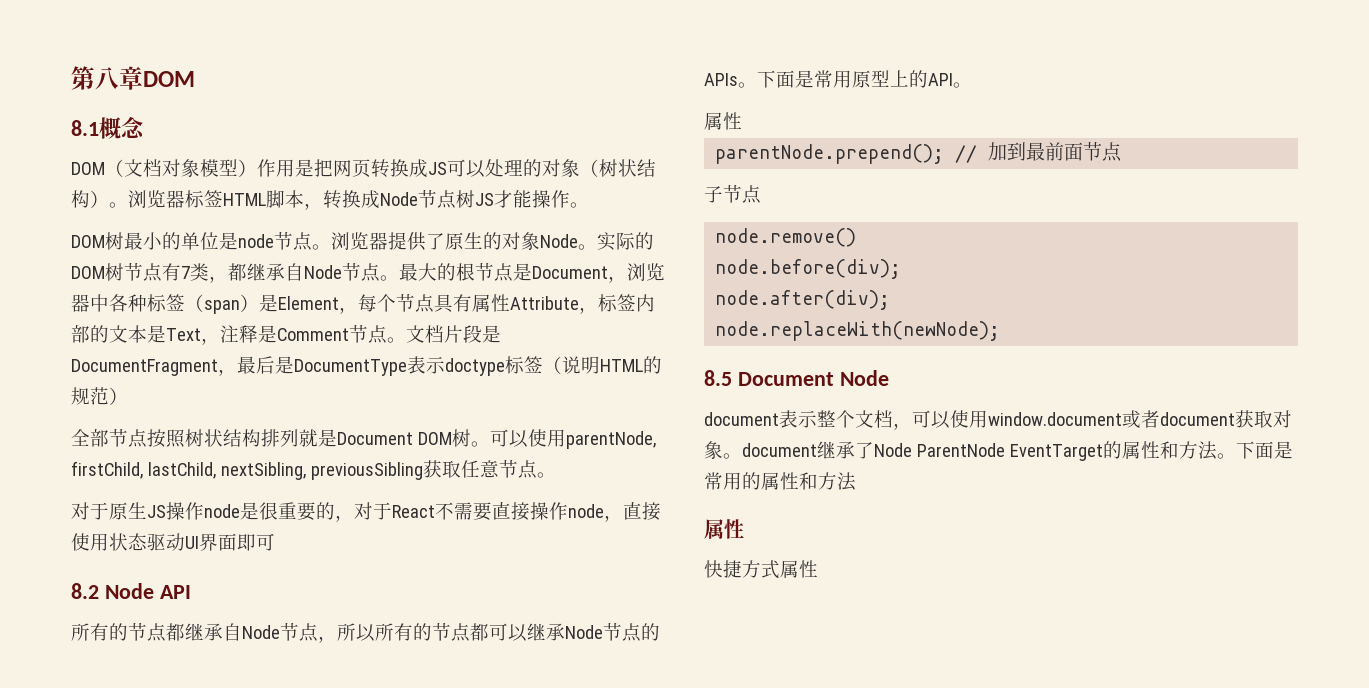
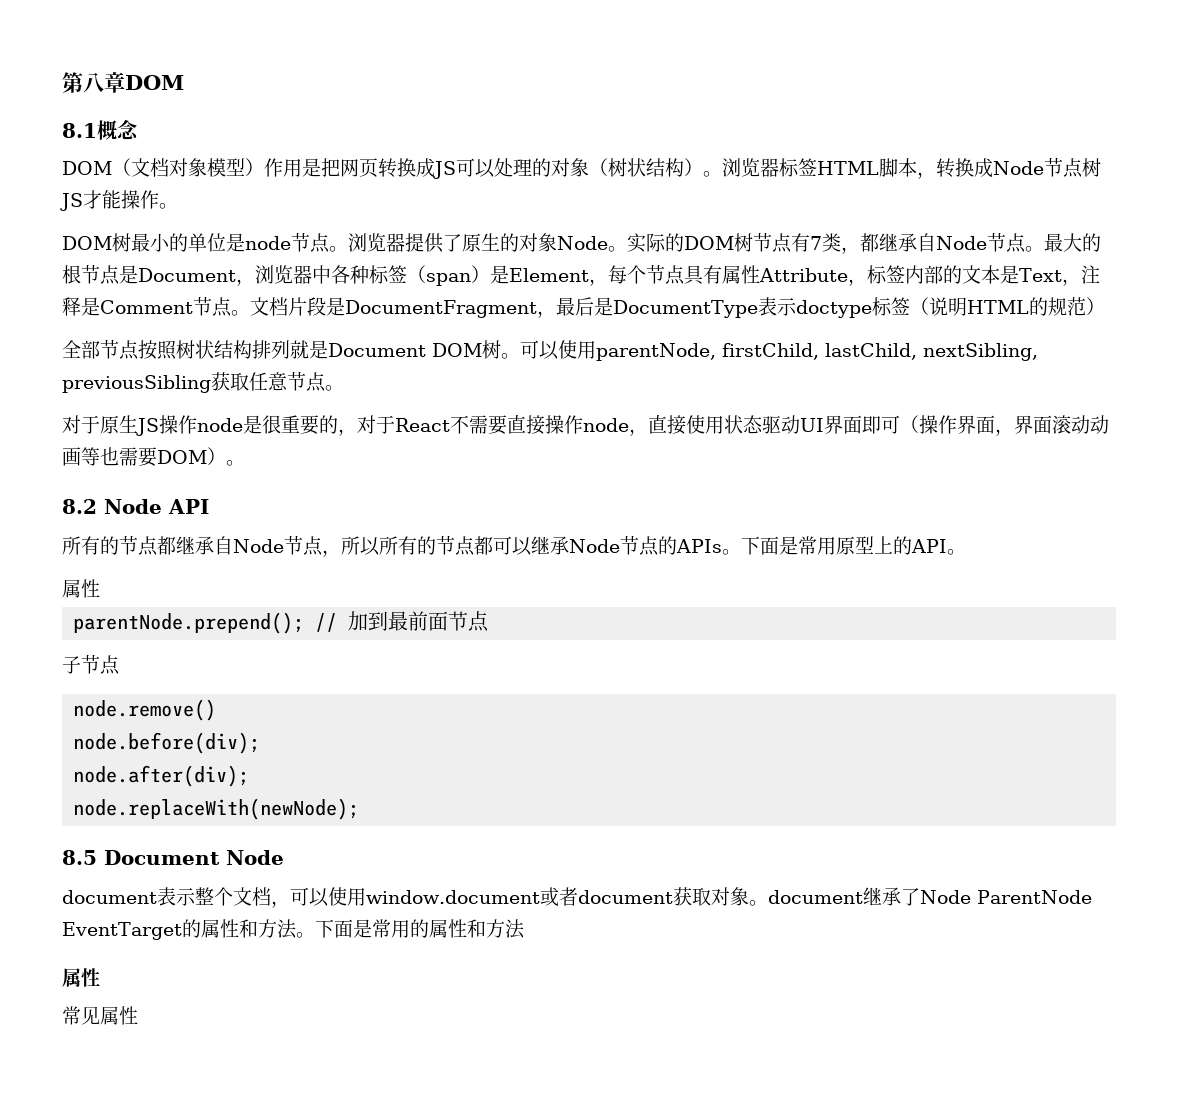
- 对于原生JS操作node是很重要的，对于React不需要直接操作node，直接使用状态驱动UI界面即可
+ 对于原生JS操作node是很重要的，对于React不需要直接操作node，直接使用状态驱动UI界面即可（操作界面，界面滚动动画等也需要DOM）。
- 快捷方式属性
+ 常见属性

